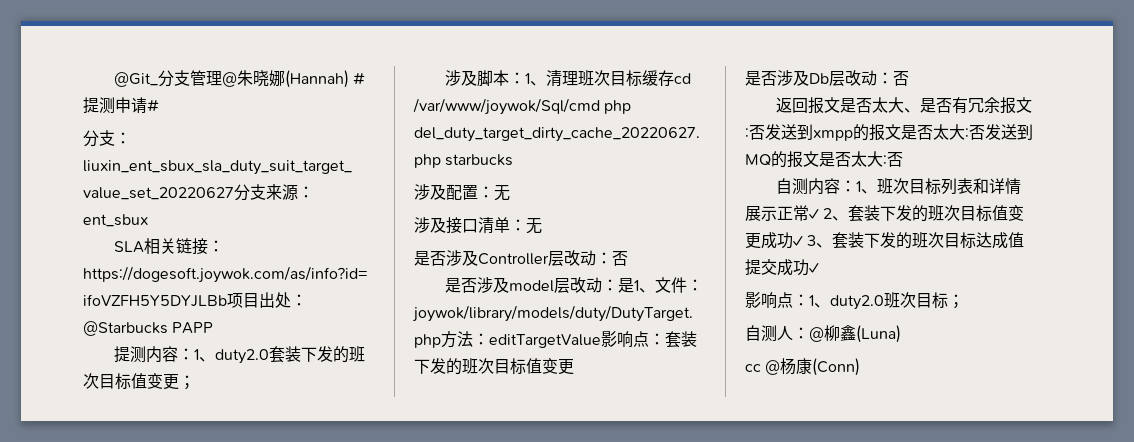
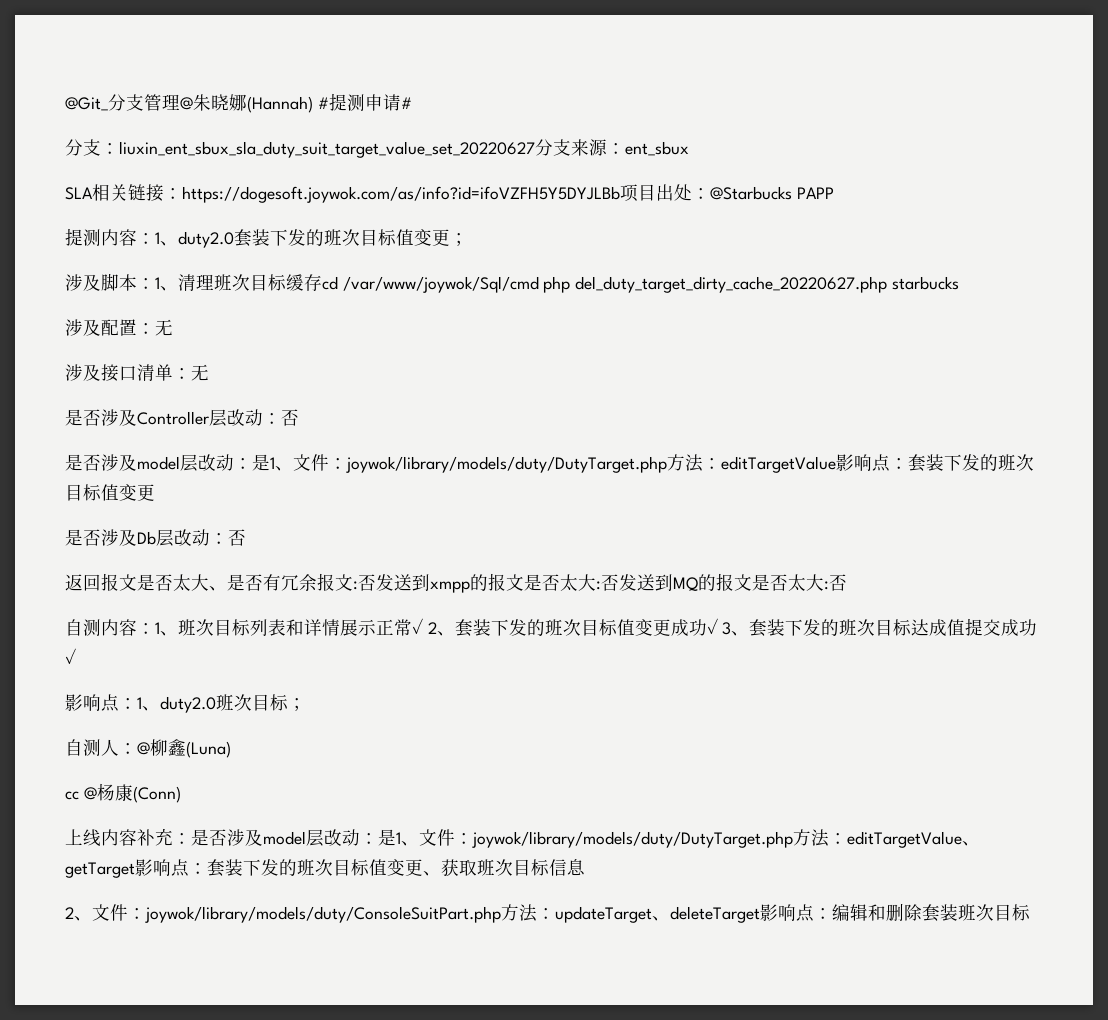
+ 上线内容补充：是否涉及model层改动：是1、文件：joywok/library/models/duty/DutyTarget.php方法：editTargetValue、getTarget影响点：套装下发的班次目标值变更、获取班次目标信息
+ 2、文件：joywok/library/models/duty/ConsoleSuitPart.php方法：updateTarget、deleteTarget影响点：编辑和删除套装班次目标

